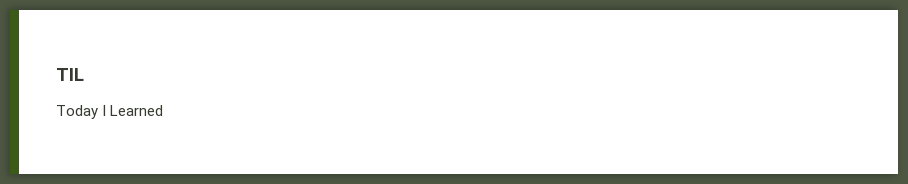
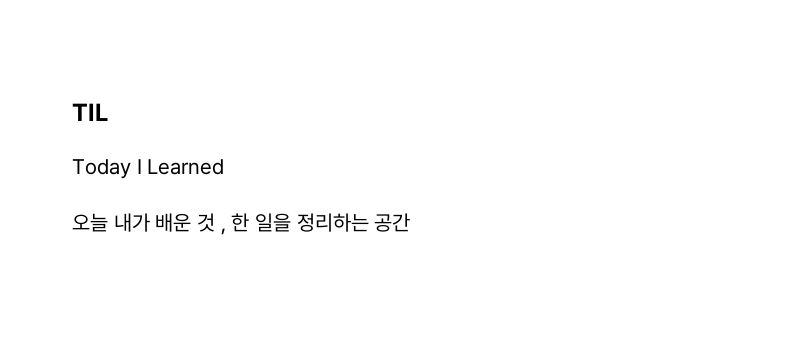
+ 오늘 내가 배운 것 , 한 일을 정리하는 공간

